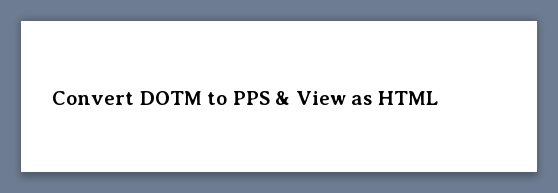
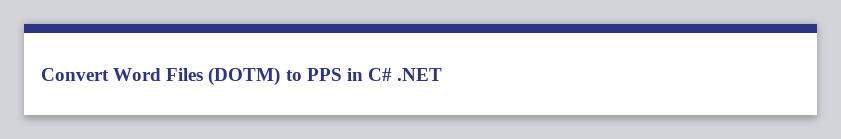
- Convert DOTM to PPS & View as HTML
+ Convert Word Files (DOTM) to PPS in C# .NET

